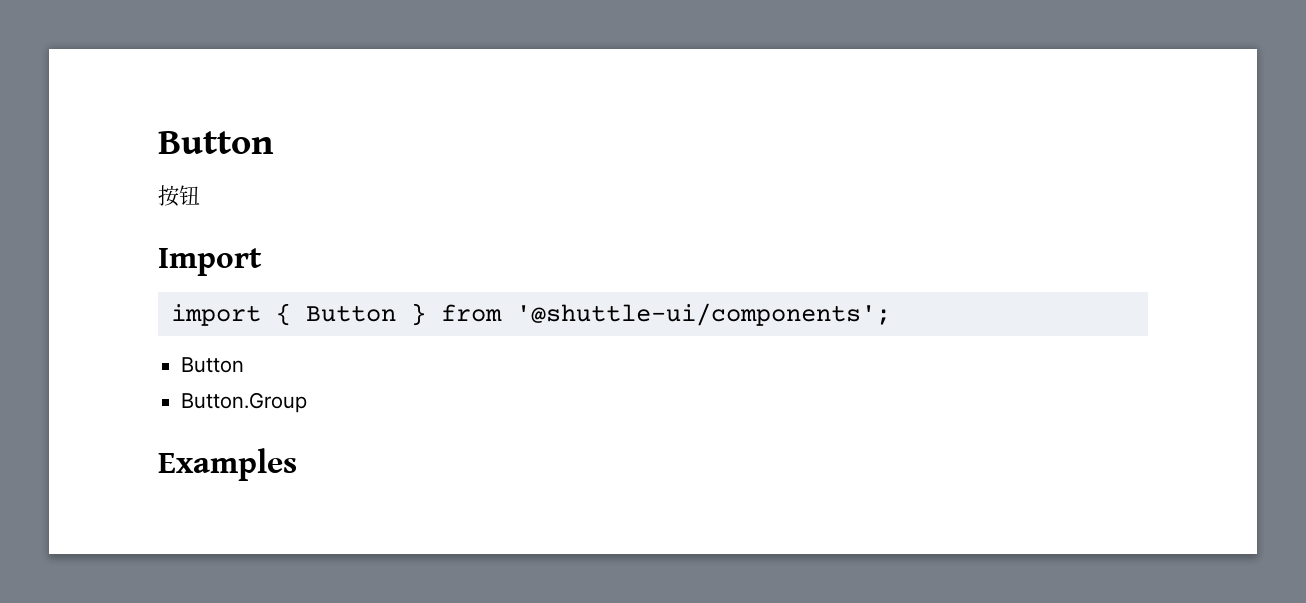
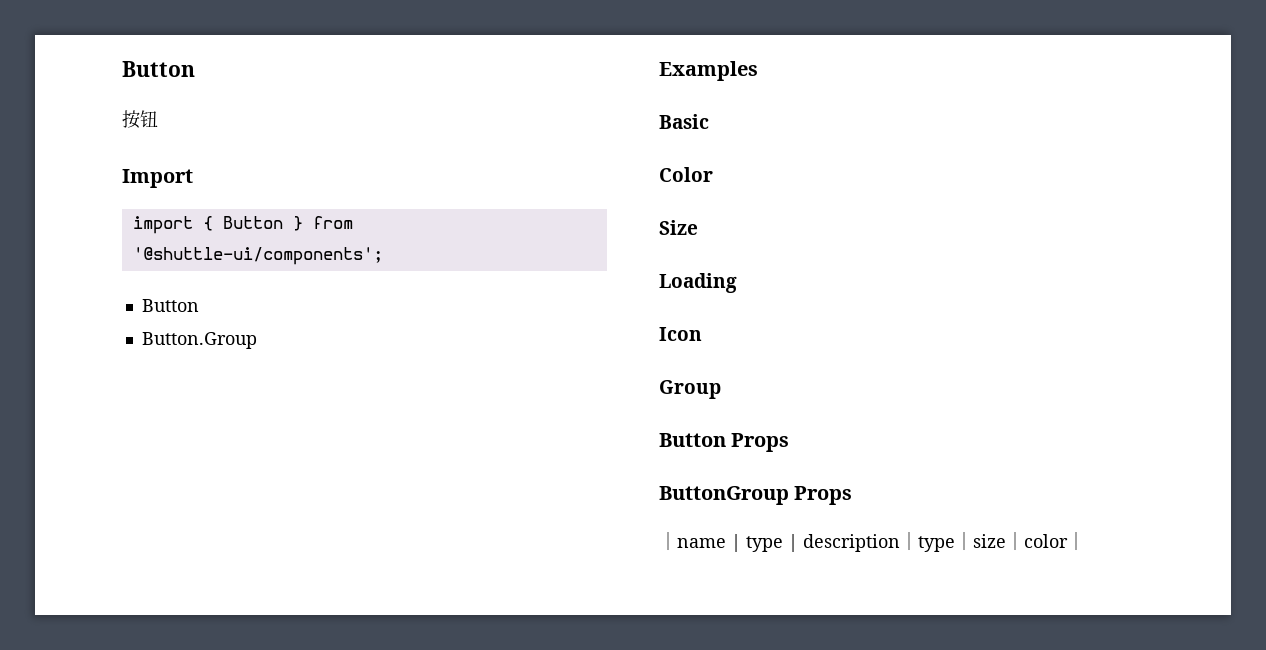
+ Basic
+ Color
+ Size
+ Loading
+ Icon
+ Group
+ Button Props
+ ButtonGroup Props
+ ｜name | type | description｜type｜size｜color｜

